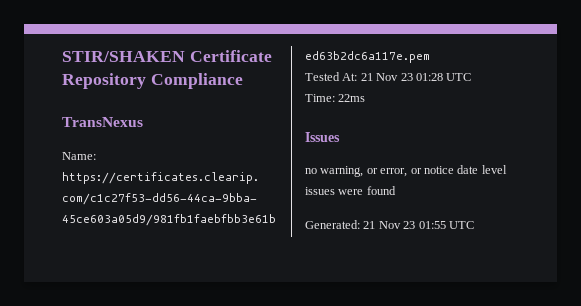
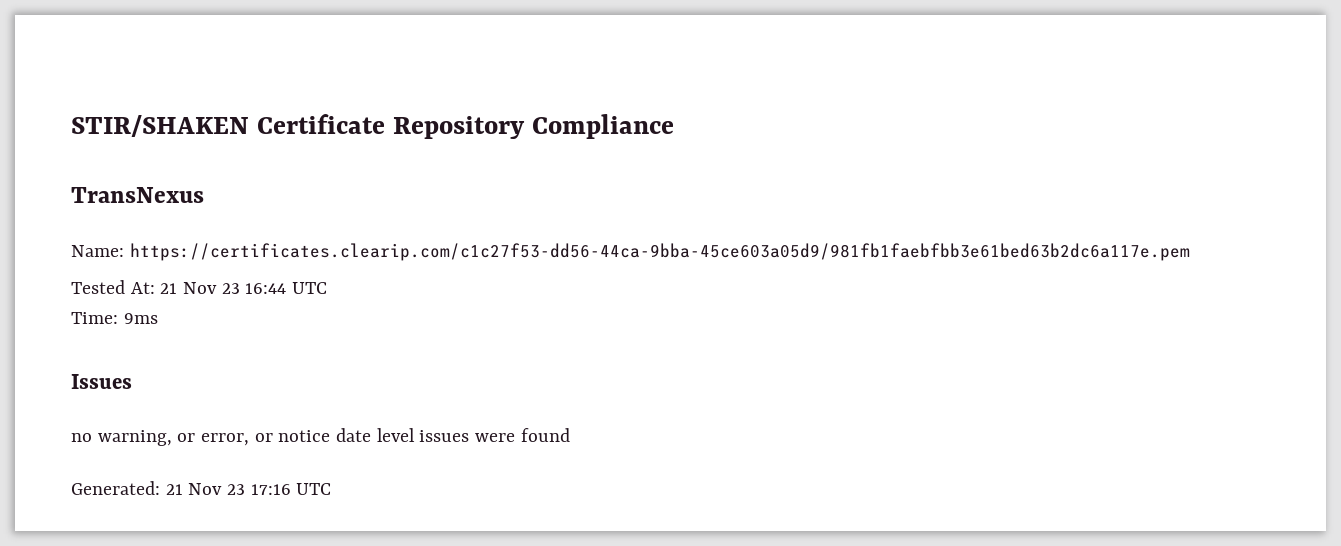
- Tested At: 21 Nov 23 01:28 UTC
+ Tested At: 21 Nov 23 16:44 UTC
- Time: 22ms
+ Time: 9ms
- Generated: 21 Nov 23 01:55 UTC
+ Generated: 21 Nov 23 17:16 UTC

